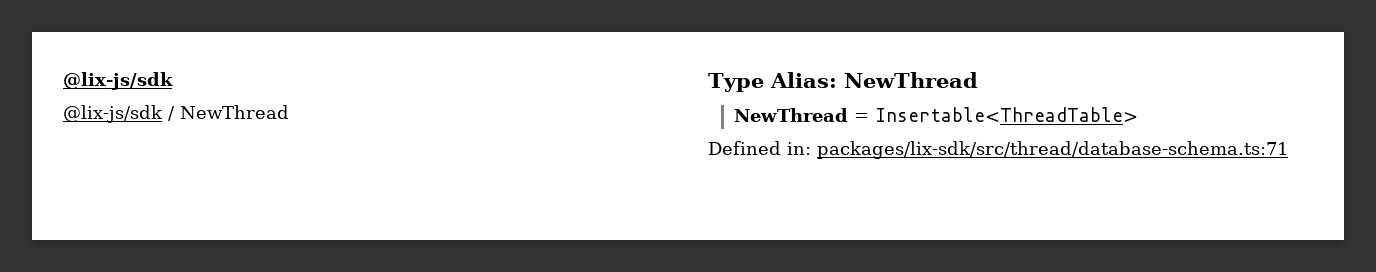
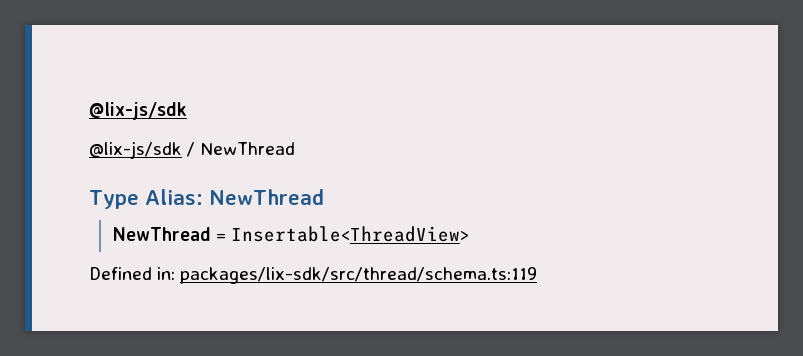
- NewThread = Insertable<ThreadTable>
+ NewThread = Insertable<ThreadView>
- Defined in: packages/lix-sdk/src/thread/database-schema.ts:71
+ Defined in: packages/lix-sdk/src/thread/schema.ts:119

